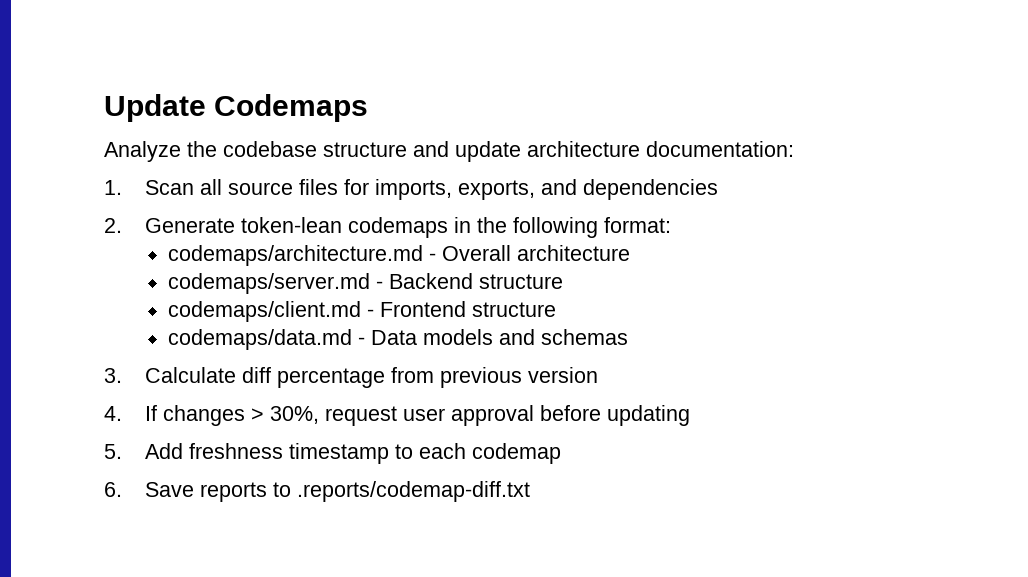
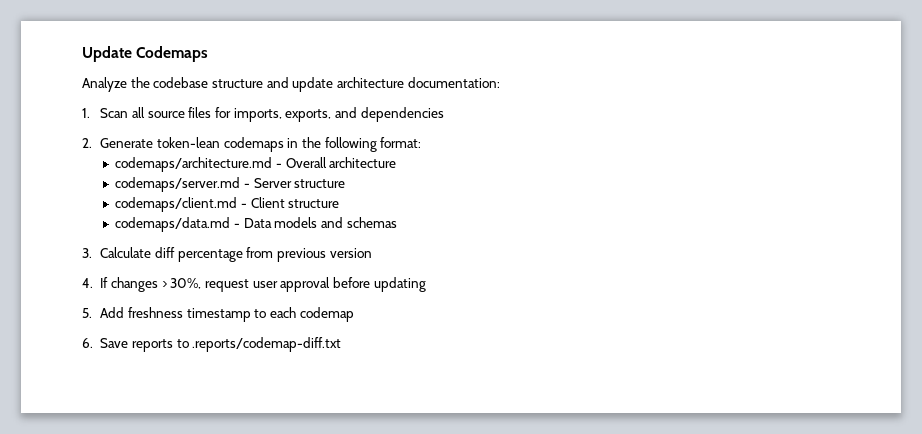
- codemaps/server.md - Backend structure
+ codemaps/server.md - Server structure
- codemaps/client.md - Frontend structure
+ codemaps/client.md - Client structure

